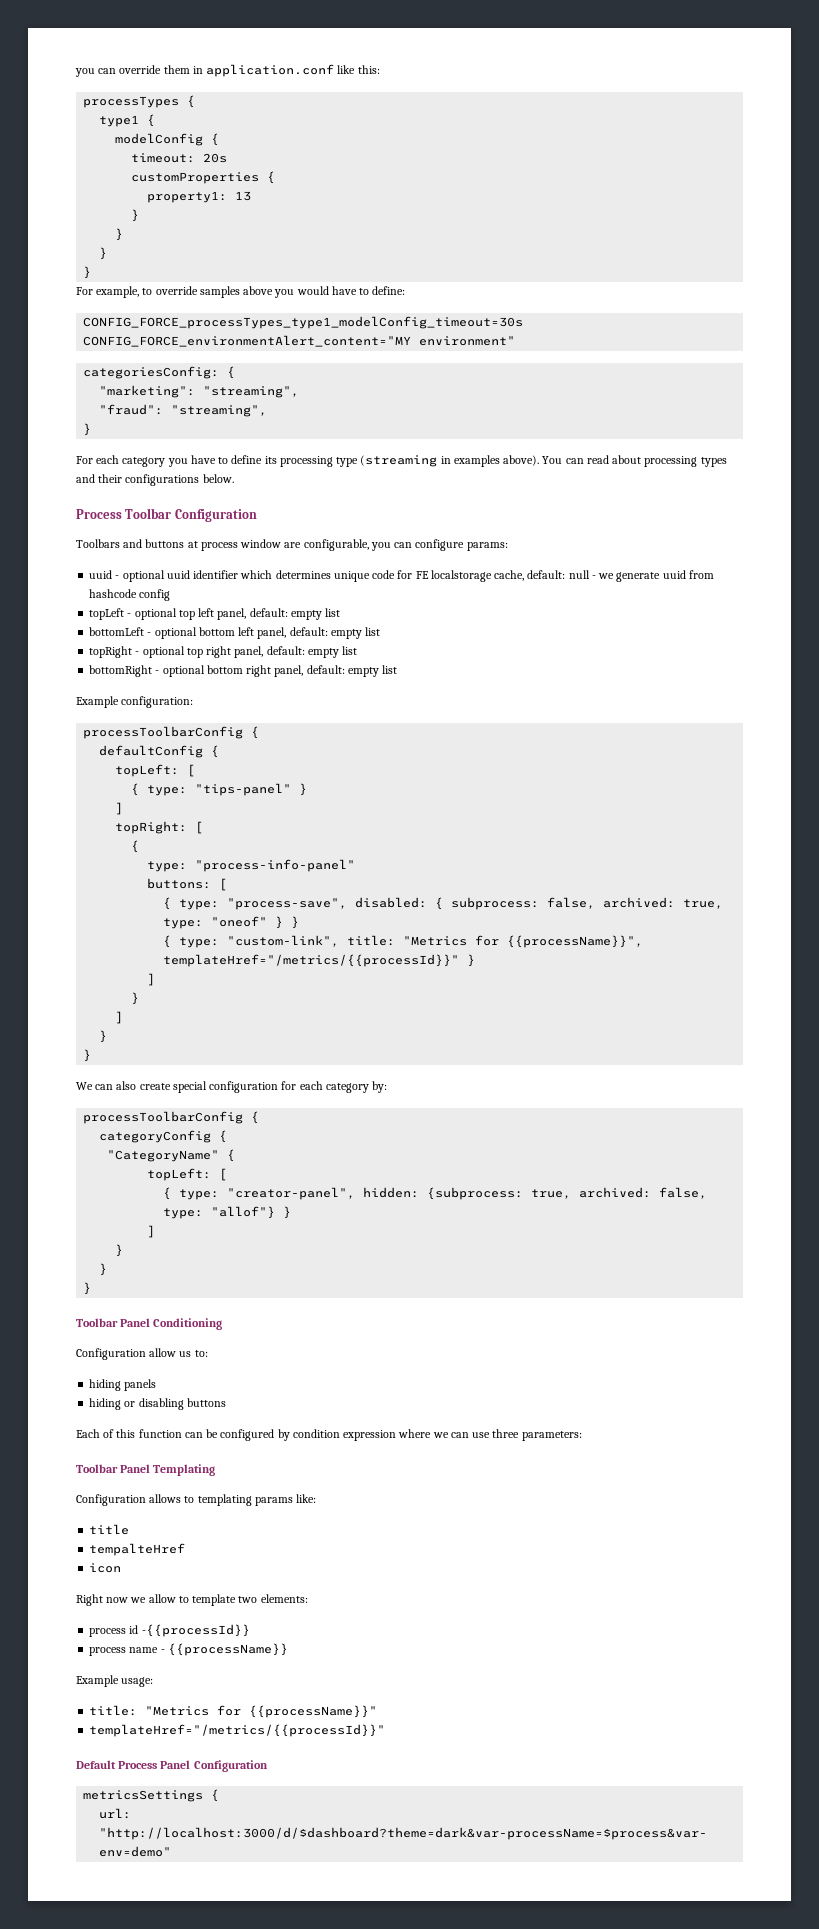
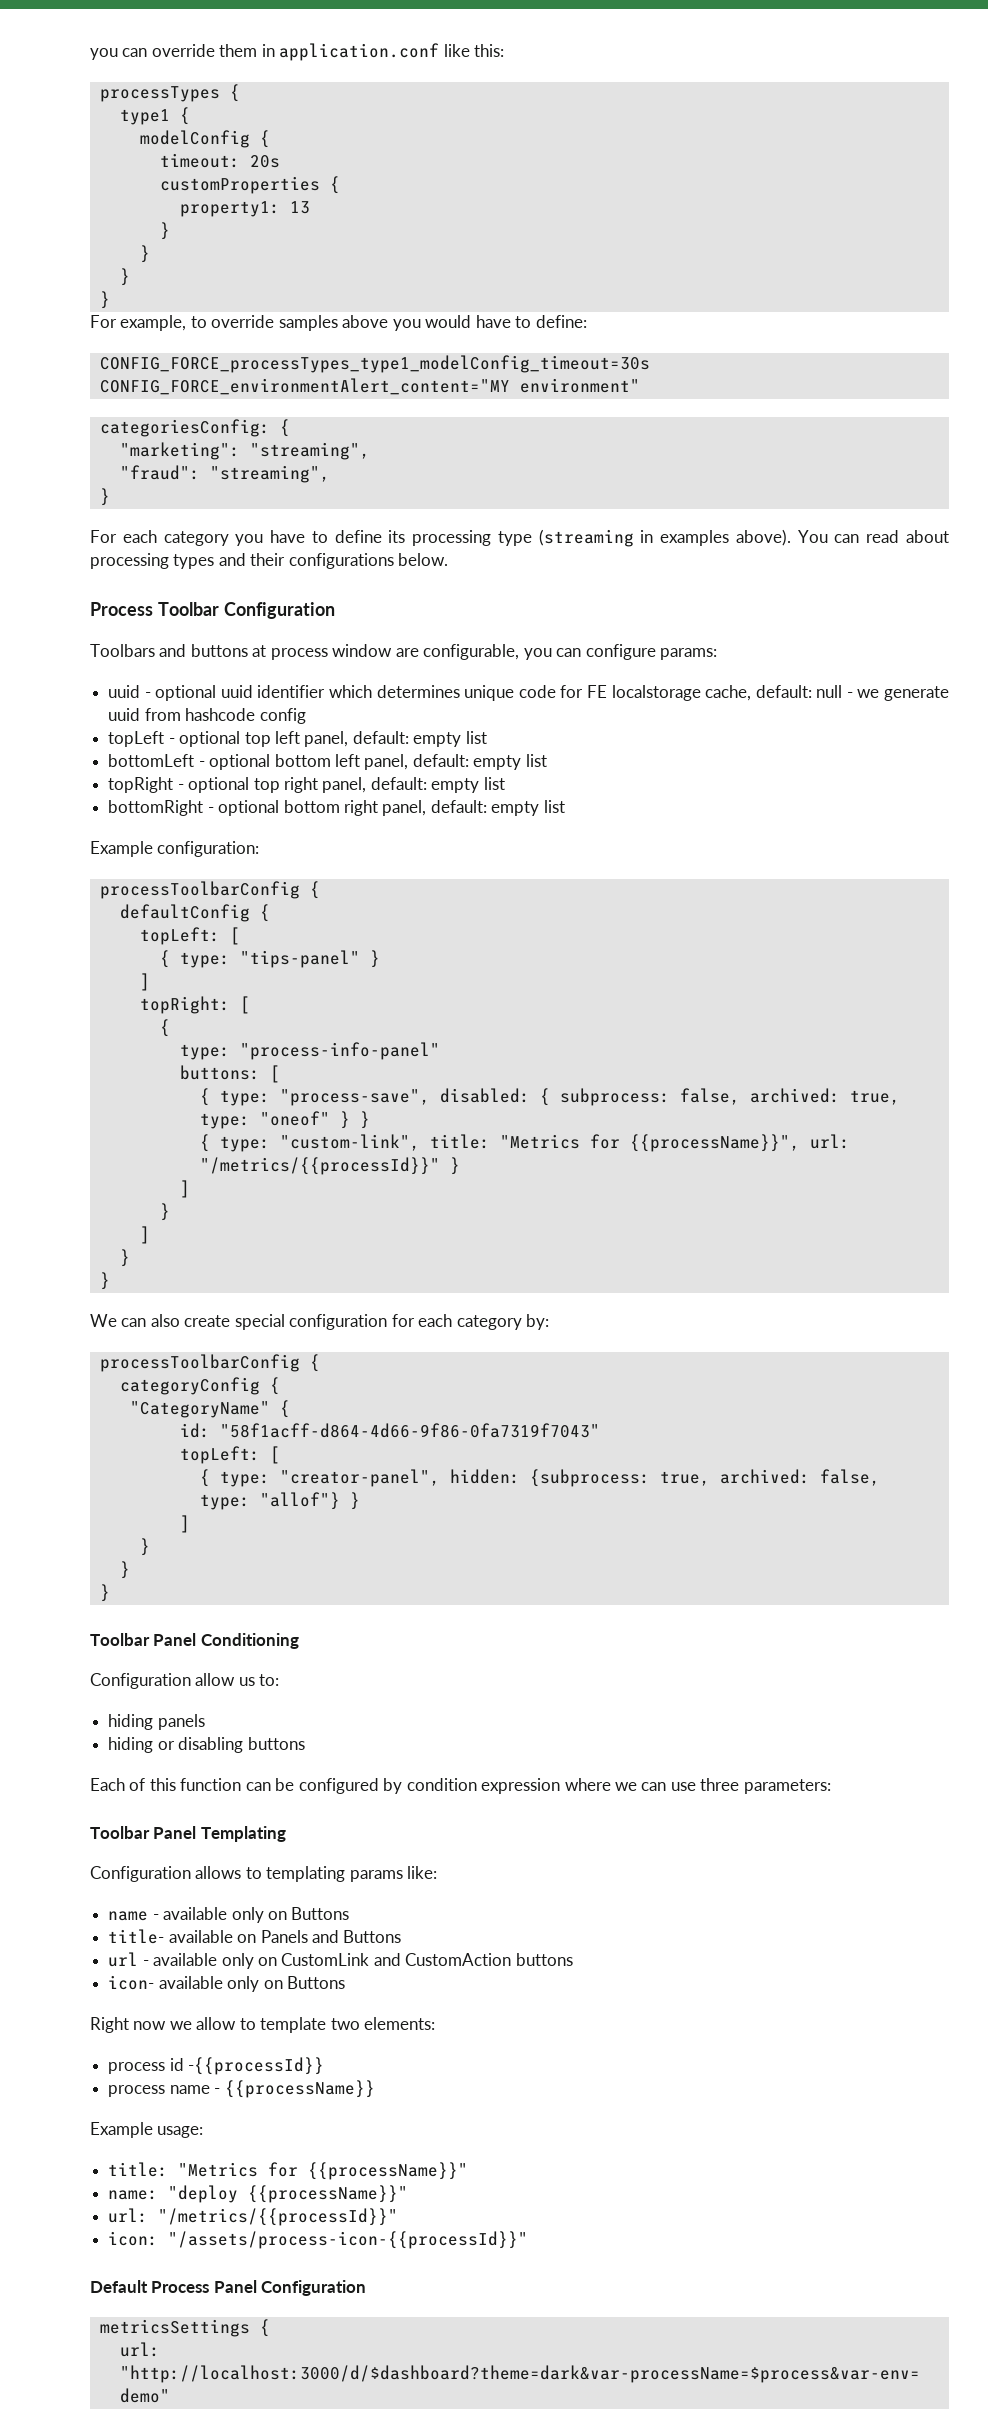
- { type: "custom-link", title: "Metrics for {{processName}}", templateHref="/metrics/{{processId}}" }
+ { type: "custom-link", title: "Metrics for {{processName}}", url: "/metrics/{{processId}}" }
+ id: "58f1acff-d864-4d66-9f86-0fa7319f7043"
- title
- tempalteHref
- icon
+ name - available only on Buttons
+ title- available on Panels and Buttons
+ url - available only on CustomLink and CustomAction buttons
+ icon- available only on Buttons
  title: "Metrics for {{processName}}"
- templateHref="/metrics/{{processId}}"
+ name: "deploy {{processName}}"
+ url: "/metrics/{{processId}}"
+ icon: "/assets/process-icon-{{processId}}"

